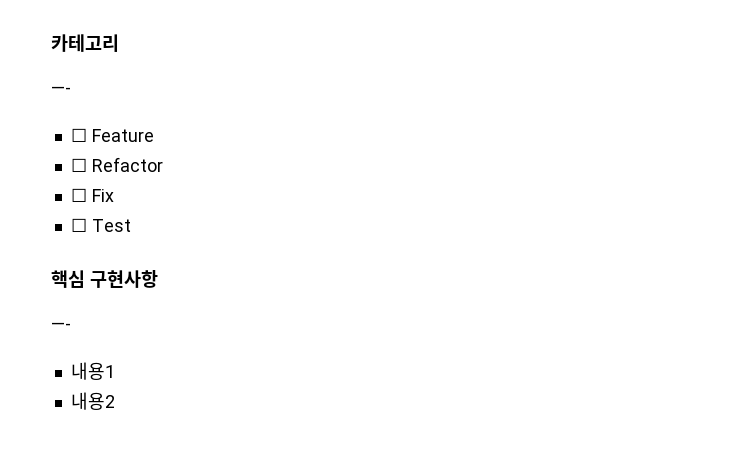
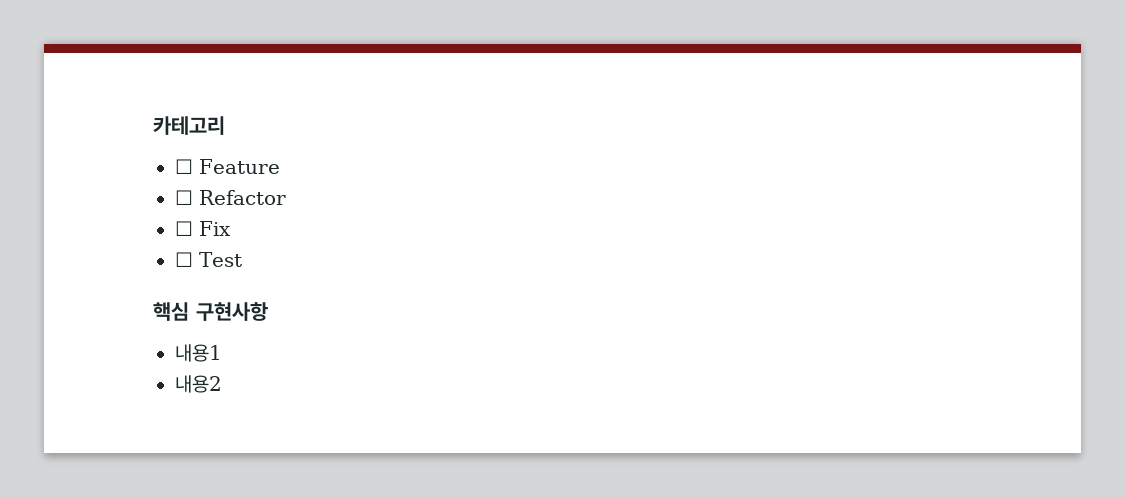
  카테고리
- —-
  핵심 구현사항
- —-

